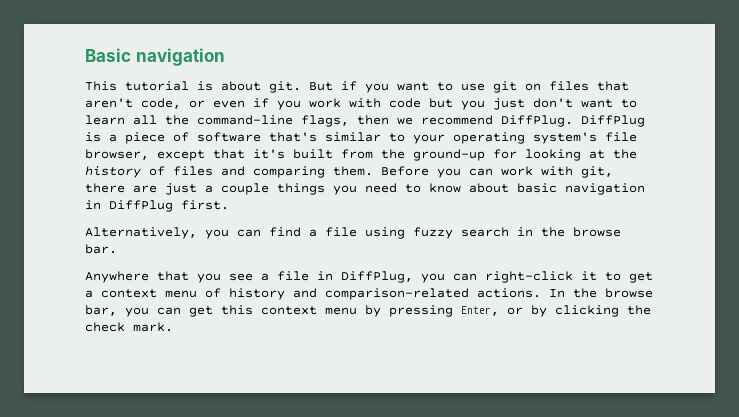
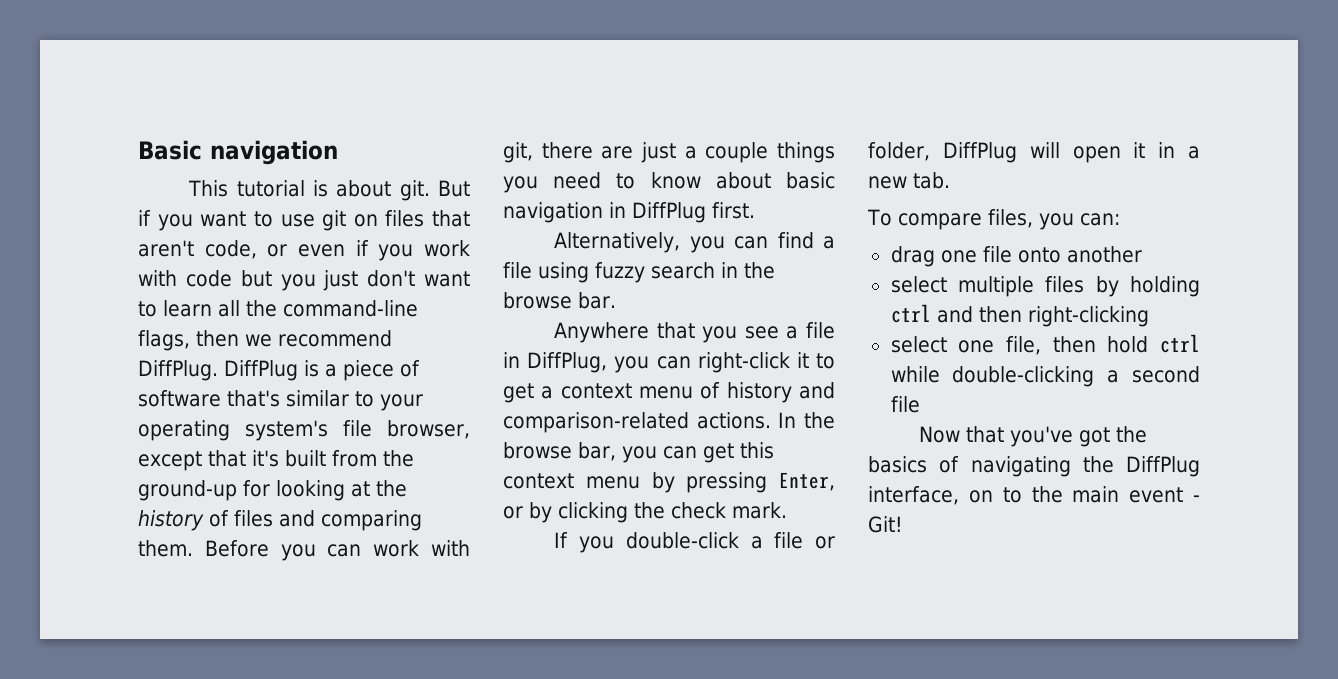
+ If you double-click a file or folder, DiffPlug will open it in a new tab.
+ To compare files, you can:
+ drag one file onto another
+ select multiple files by holding ctrl and then right-clicking
+ select one file, then hold ctrl while double-clicking a second file
+ Now that you've got the basics of navigating the DiffPlug interface, on to the main event - Git!

